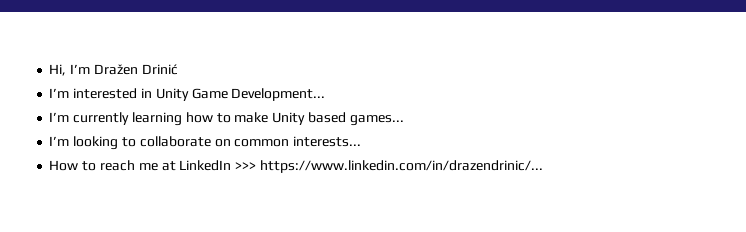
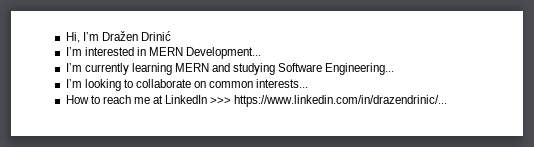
- I’m interested in Unity Game Development...
+ I’m interested in MERN Development...
- I’m currently learning how to make Unity based games...
+ I’m currently learning MERN and studying Software Engineering...

